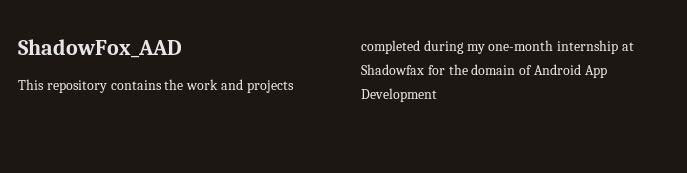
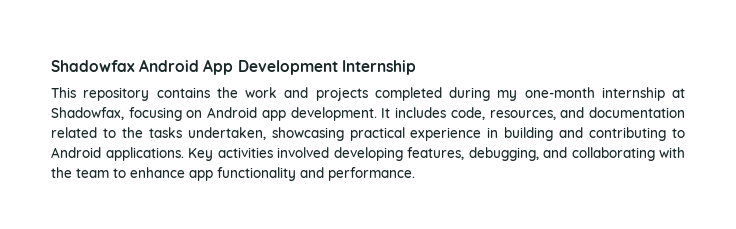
- ShadowFox_AAD
+ Shadowfax Android App Development Internship
- This repository contains the work and projects completed during my one-month internship at Shadowfax for the domain of Android App Development
+ This repository contains the work and projects completed during my one-month internship at Shadowfax, focusing on Android app development. It includes code, resources, and documentation related to the tasks undertaken, showcasing practical experience in building and contributing to Android applications. Key activities involved developing features, debugging, and collaborating with the team to enhance app functionality and performance.

